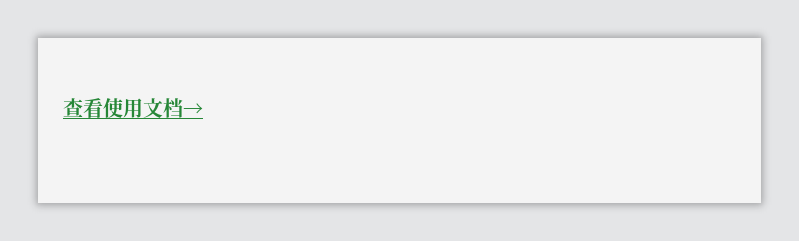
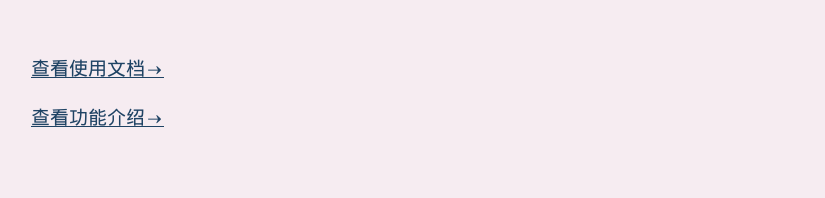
+ 查看功能介绍→

